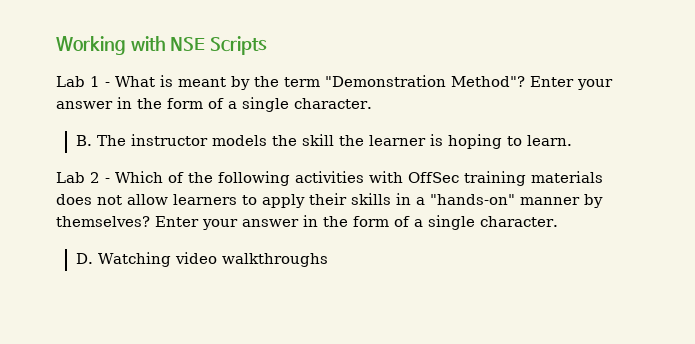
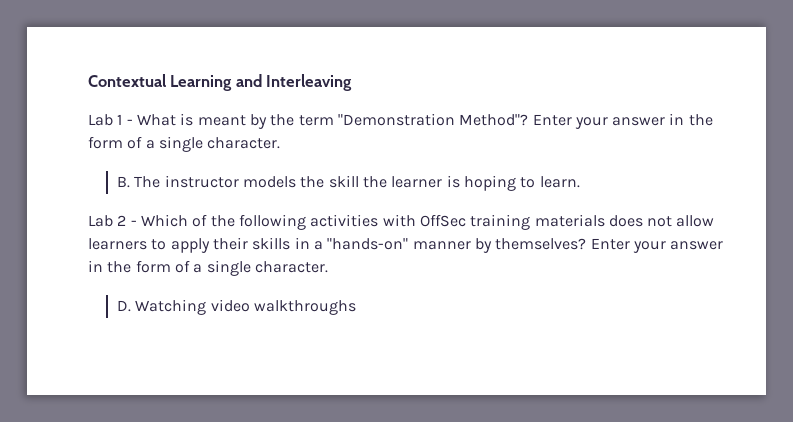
- Working with NSE Scripts
+ Contextual Learning and Interleaving

